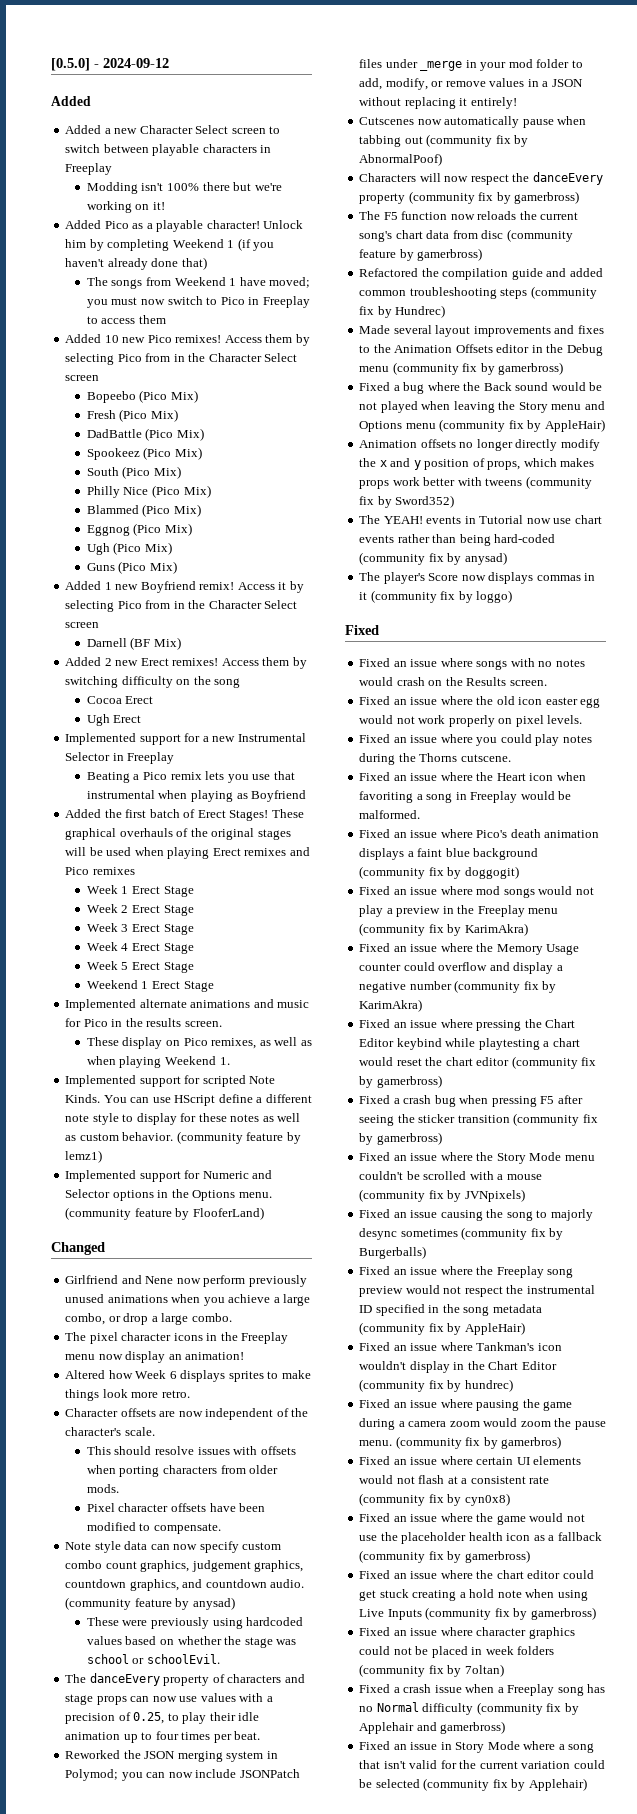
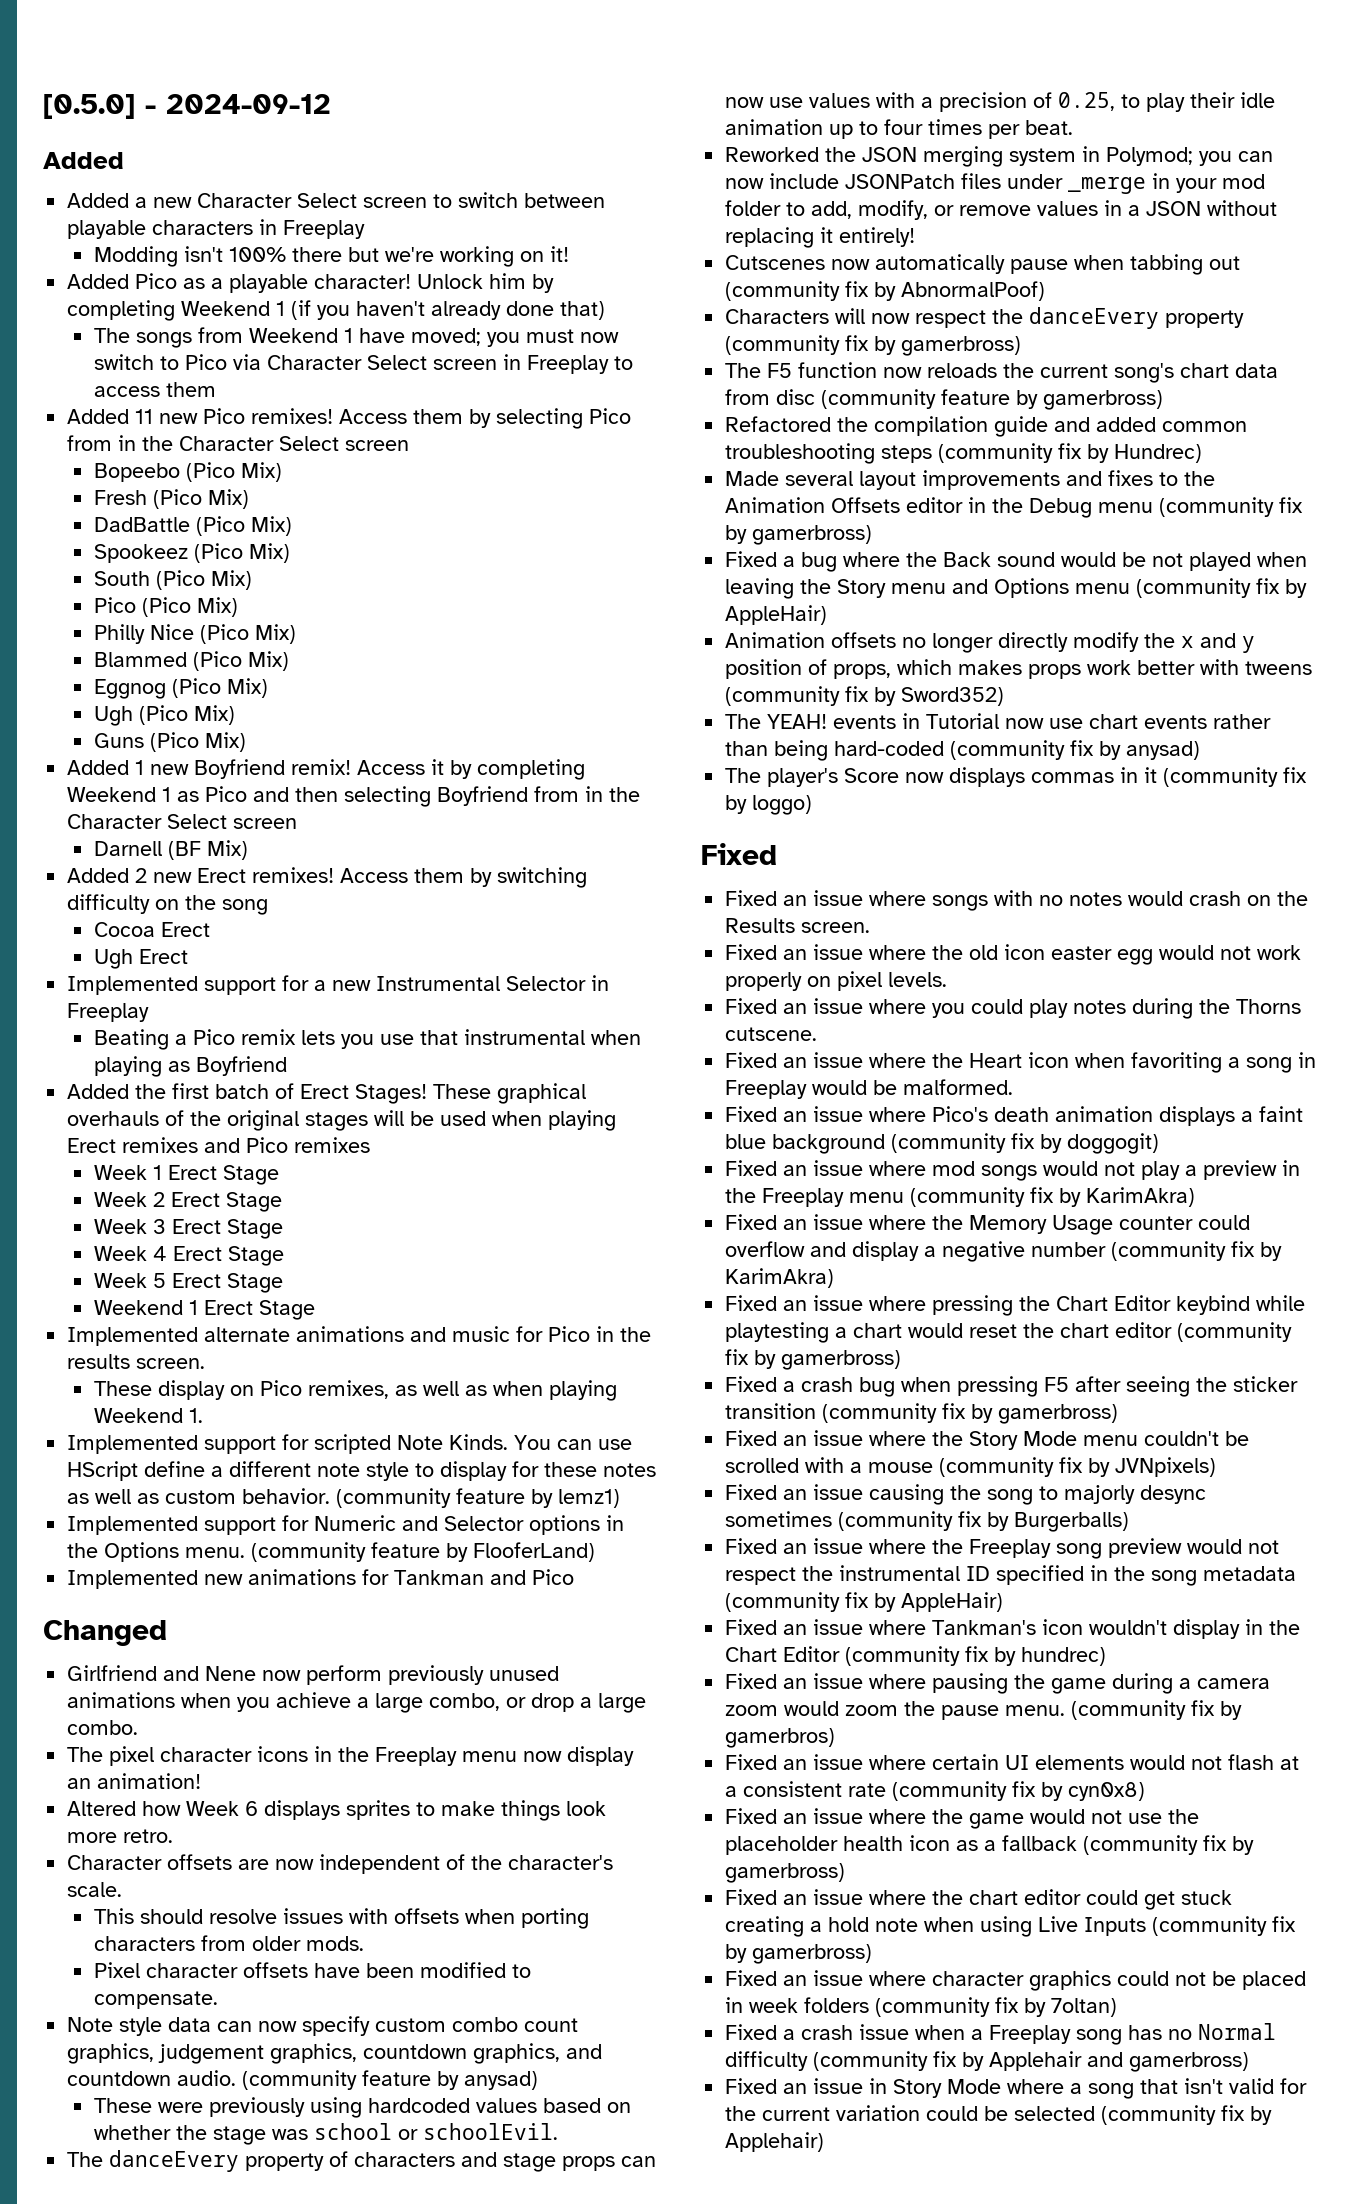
- The songs from Weekend 1 have moved; you must now switch to Pico in Freeplay to access them
+ The songs from Weekend 1 have moved; you must now switch to Pico via Character Select screen in Freeplay to access them
- Added 10 new Pico remixes!
+ Added 11 new Pico remixes!
+ Pico (Pico Mix)
- Access it by selecting Pico from in the Character Select screen
+ Access it by completing Weekend 1 as Pico and then selecting Boyfriend from in the Character Select screen
+ Implemented new animations for Tankman and Pico

